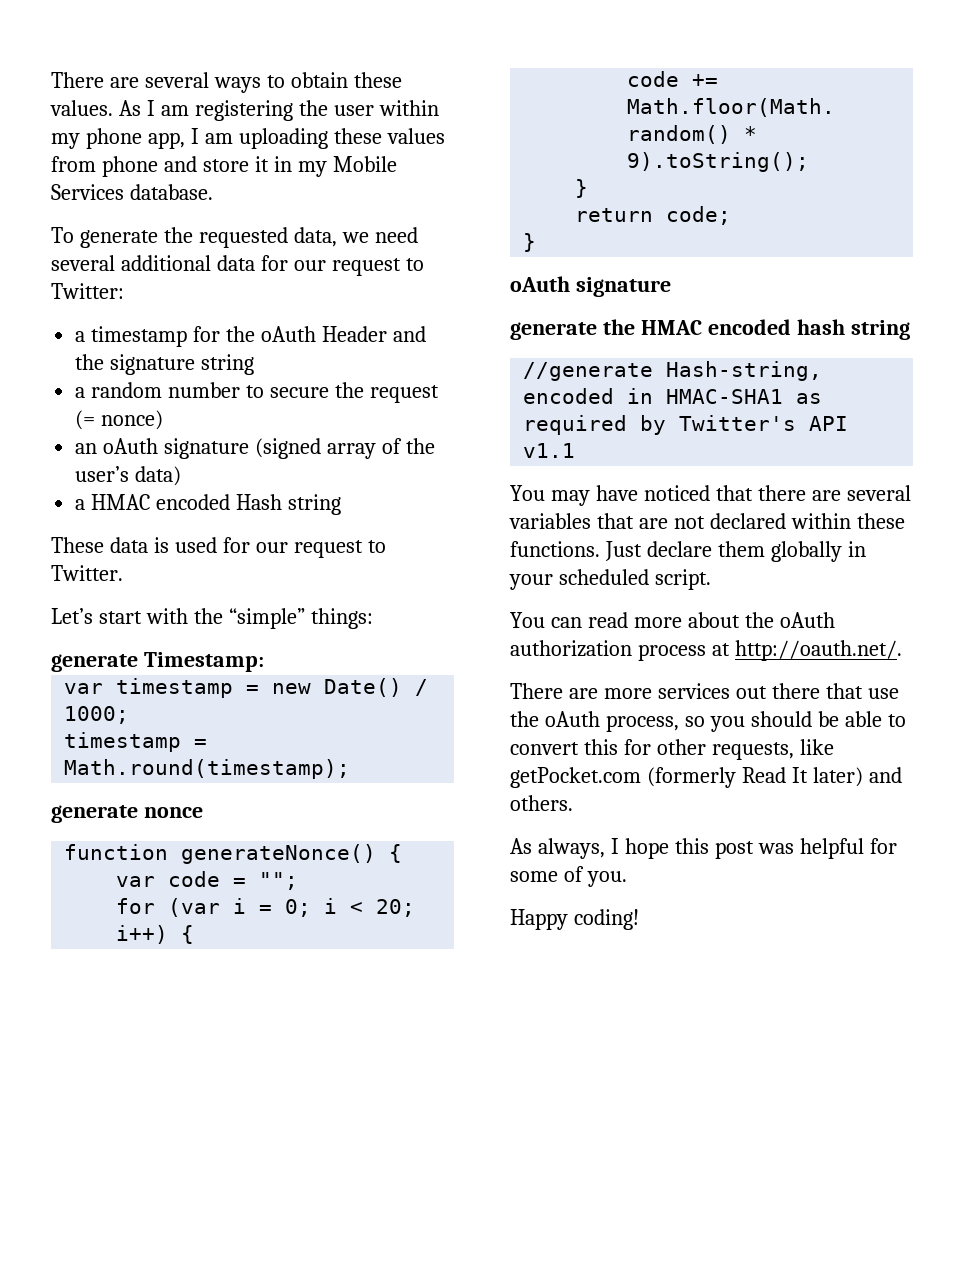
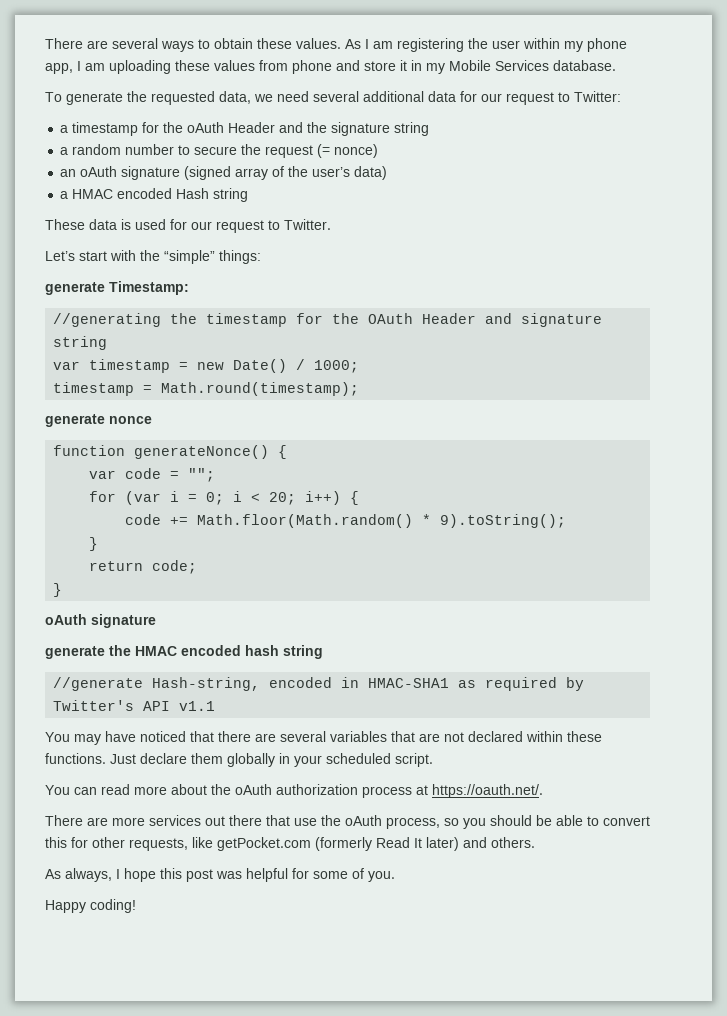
+ //generating the timestamp for the OAuth Header and signature string
- You can read more about the oAuth authorization process at http://oauth.net/.
+ You can read more about the oAuth authorization process at https://oauth.net/.

